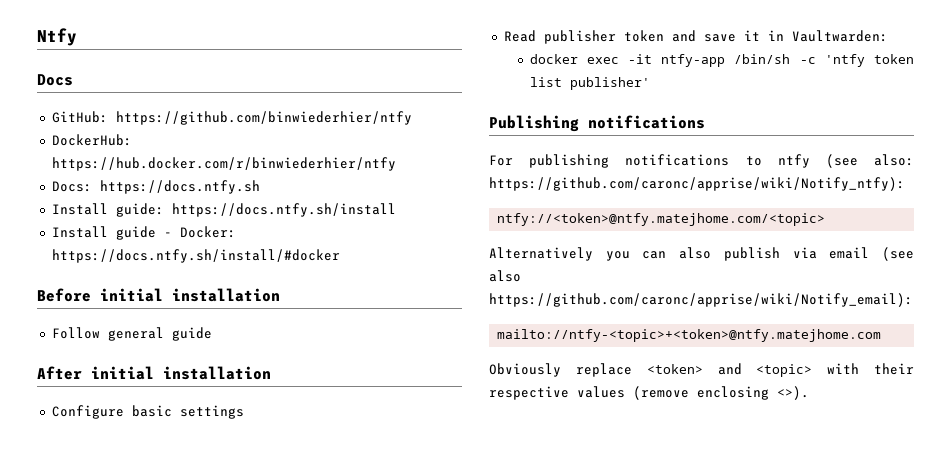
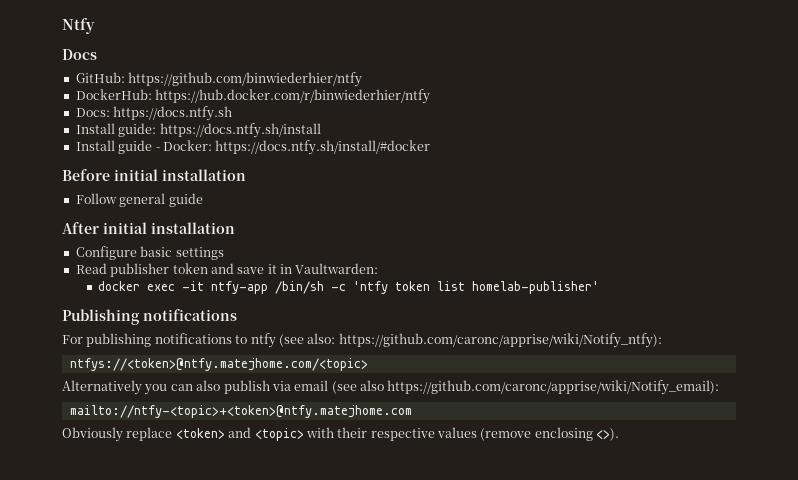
- docker exec -it ntfy-app /bin/sh -c 'ntfy token list publisher'
+ docker exec -it ntfy-app /bin/sh -c 'ntfy token list homelab-publisher'
- ntfy://<token>@ntfy.matejhome.com/<topic>
+ ntfys://<token>@ntfy.matejhome.com/<topic>

